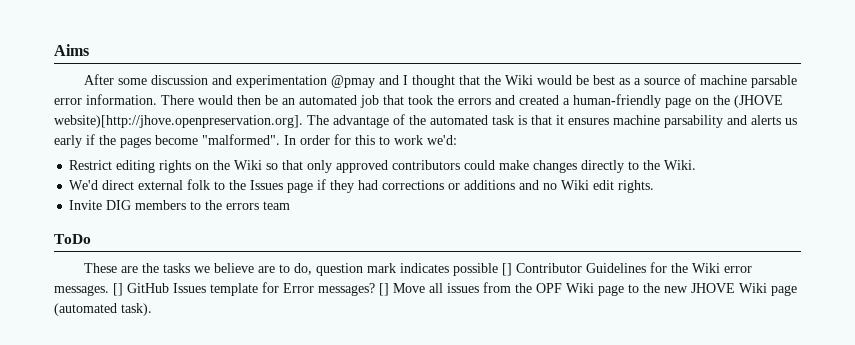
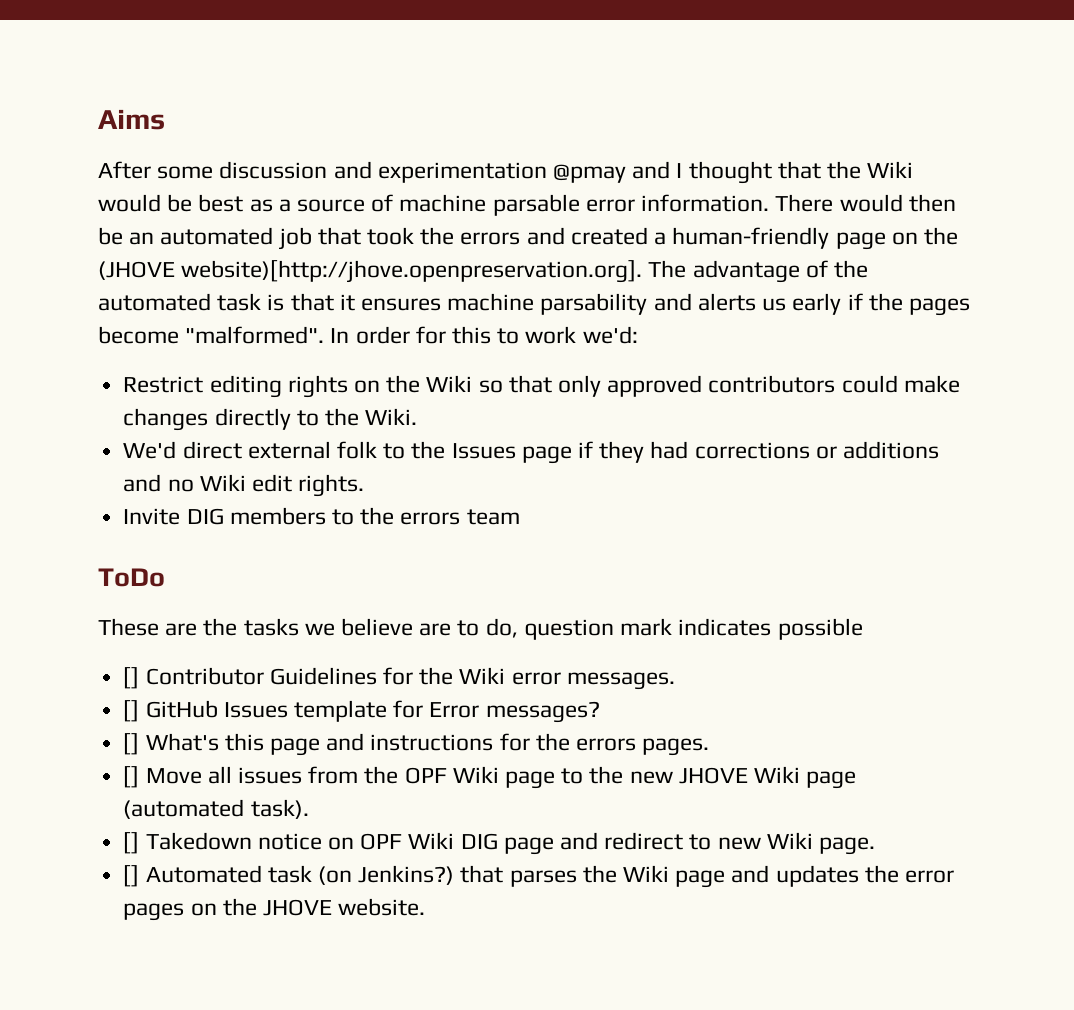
- These are the tasks we believe are to do, question mark indicates possible [] Contributor Guidelines for the Wiki error messages. [] GitHub Issues template for Error messages? [] Move all issues from the OPF Wiki page to the new JHOVE Wiki page (automated task).
+ These are the tasks we believe are to do, question mark indicates possible
+ [] Contributor Guidelines for the Wiki error messages.
+ [] GitHub Issues template for Error messages?
+ [] What's this page and instructions for the errors pages.
+ [] Move all issues from the OPF Wiki page to the new JHOVE Wiki page (automated task).
+ [] Takedown notice on OPF Wiki DIG page and redirect to new Wiki page.
+ [] Automated task (on Jenkins?) that parses the Wiki page and updates the error pages on the JHOVE website.

